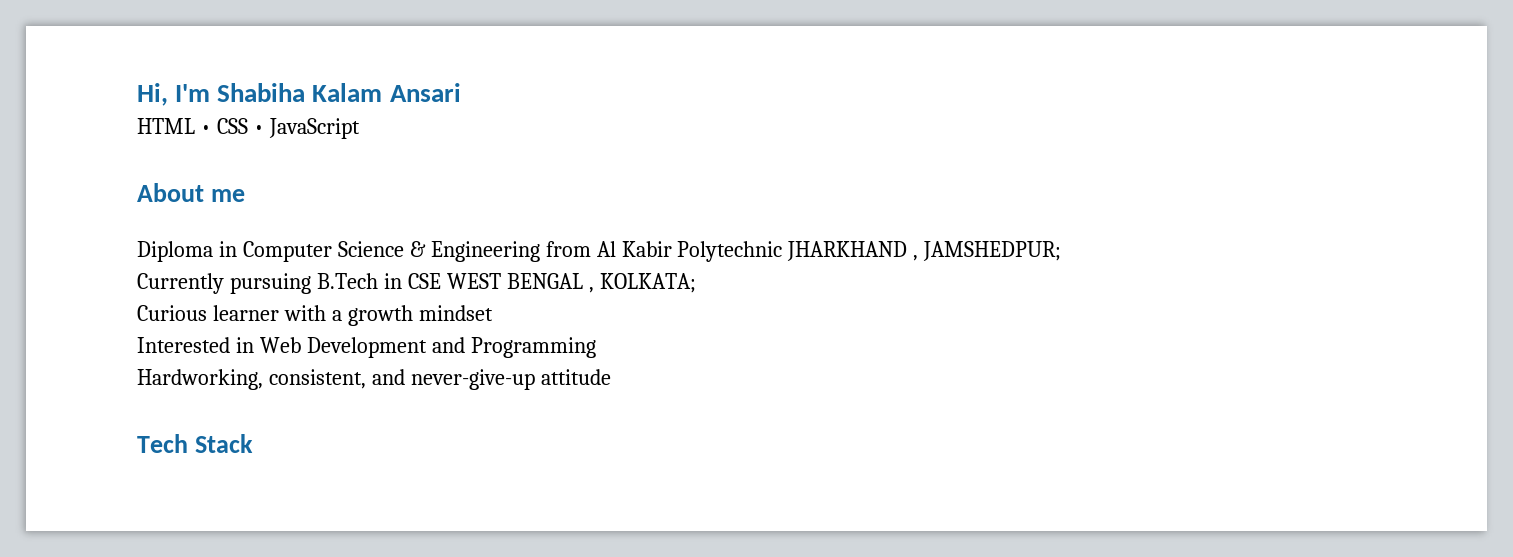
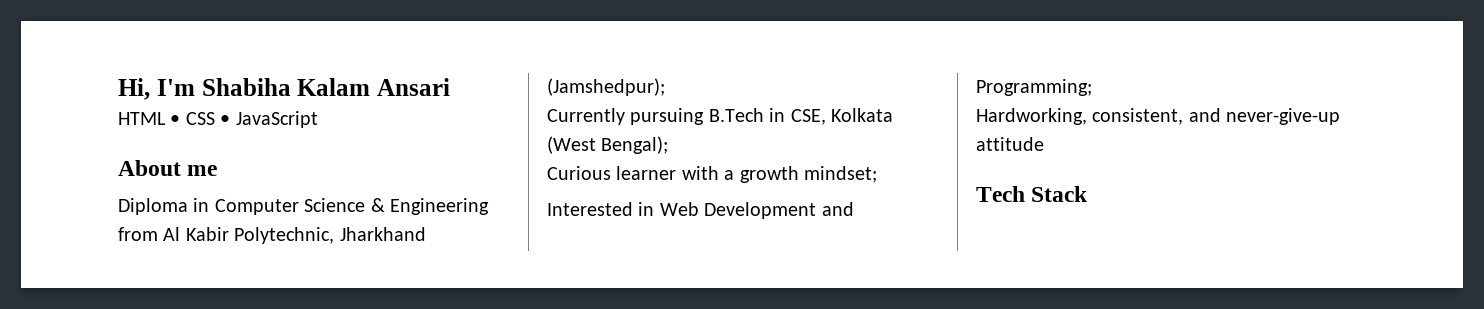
- Diploma in Computer Science & Engineering from Al Kabir Polytechnic JHARKHAND , JAMSHEDPUR;
+ Diploma in Computer Science & Engineering from Al Kabir Polytechnic, Jharkhand (Jamshedpur);
- Currently pursuing B.Tech in CSE WEST BENGAL , KOLKATA;
+ Currently pursuing B.Tech in CSE, Kolkata (West Bengal);
- Curious learner with a growth mindset
+ Curious learner with a growth mindset;
- Interested in Web Development and Programming
+ Interested in Web Development and Programming;

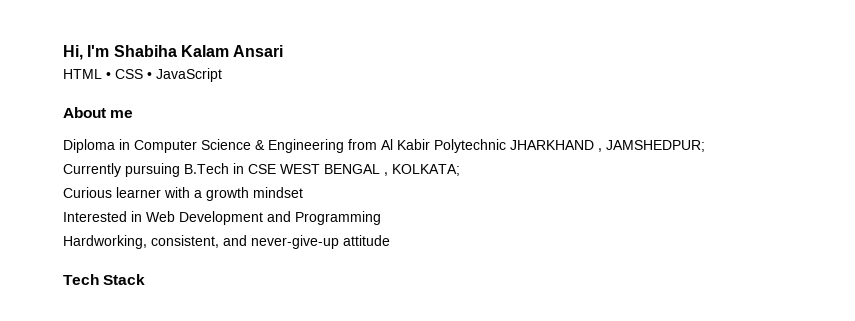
- Diploma in Computer Science & Engineering from Al Kabir Polytechnic, Jharkhand (Jamshedpur);
+ Diploma in Computer Science & Engineering from Al Kabir Polytechnic JHARKHAND , JAMSHEDPUR;
- Currently pursuing B.Tech in CSE, Kolkata (West Bengal);
+ Currently pursuing B.Tech in CSE WEST BENGAL , KOLKATA;
- Curious learner with a growth mindset;
+ Curious learner with a growth mindset
- Interested in Web Development and Programming;
+ Interested in Web Development and Programming

